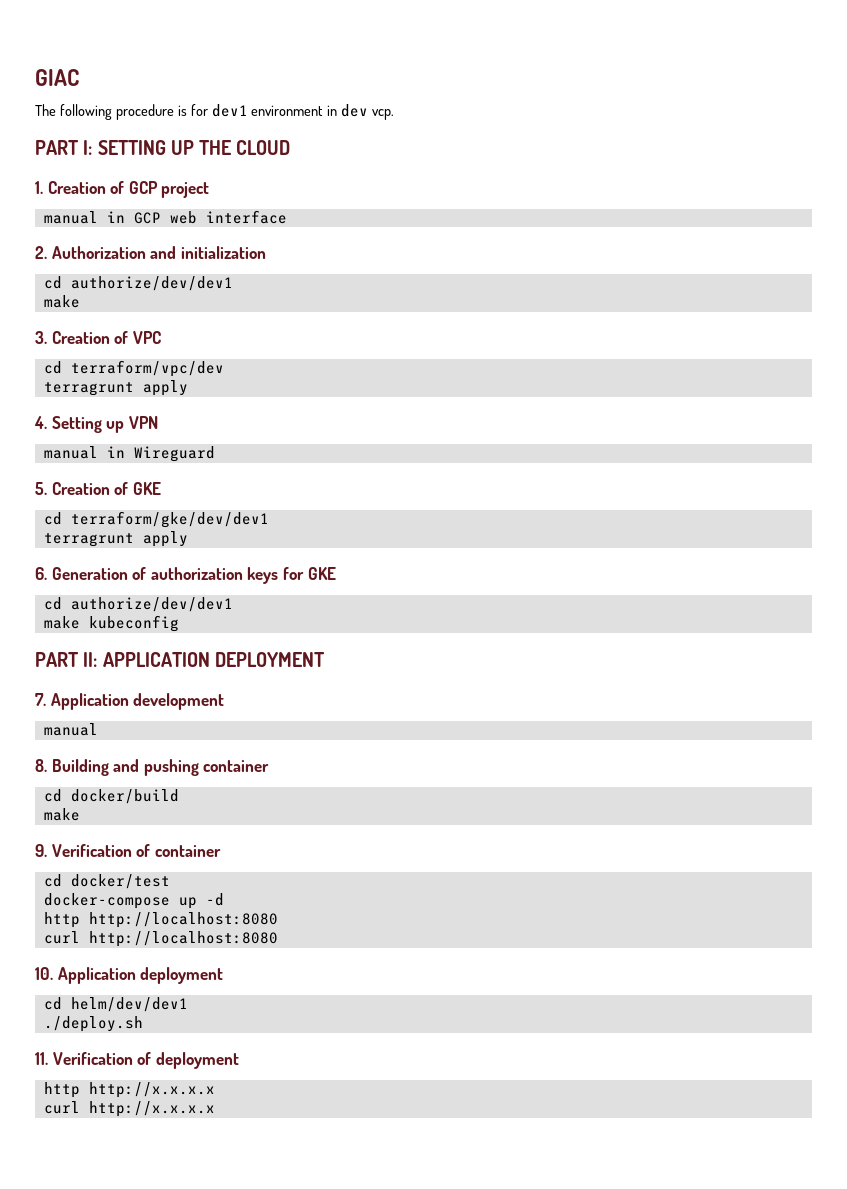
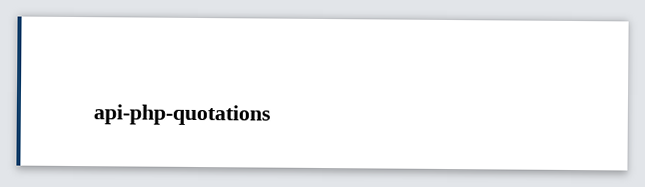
- GIAC
- The following procedure is for dev1 environment in dev vcp.
- PART I: SETTING UP THE CLOUD
- 1. Creation of GCP project
- manual in GCP web interface
- 2. Authorization and initialization
- cd authorize/dev/dev1
- make
- 3. Creation of VPC
- cd terraform/vpc/dev
- terragrunt apply
- 4. Setting up VPN
- manual in Wireguard
- 5. Creation of GKE
- cd terraform/gke/dev/dev1
- terragrunt apply
- 6. Generation of authorization keys for GKE
- cd authorize/dev/dev1
- make kubeconfig
- PART II: APPLICATION DEPLOYMENT
- 7. Application development
- manual
- 8. Building and pushing container
- cd docker/build
- make
- 9. Verification of container
- cd docker/test
- docker-compose up -d
- http http://localhost:8080
- curl http://localhost:8080
- 10. Application deployment
- cd helm/dev/dev1
- ./deploy.sh
- 11. Verification of deployment
- http http://x.x.x.x
- curl http://x.x.x.x
+ api-php-quotations

